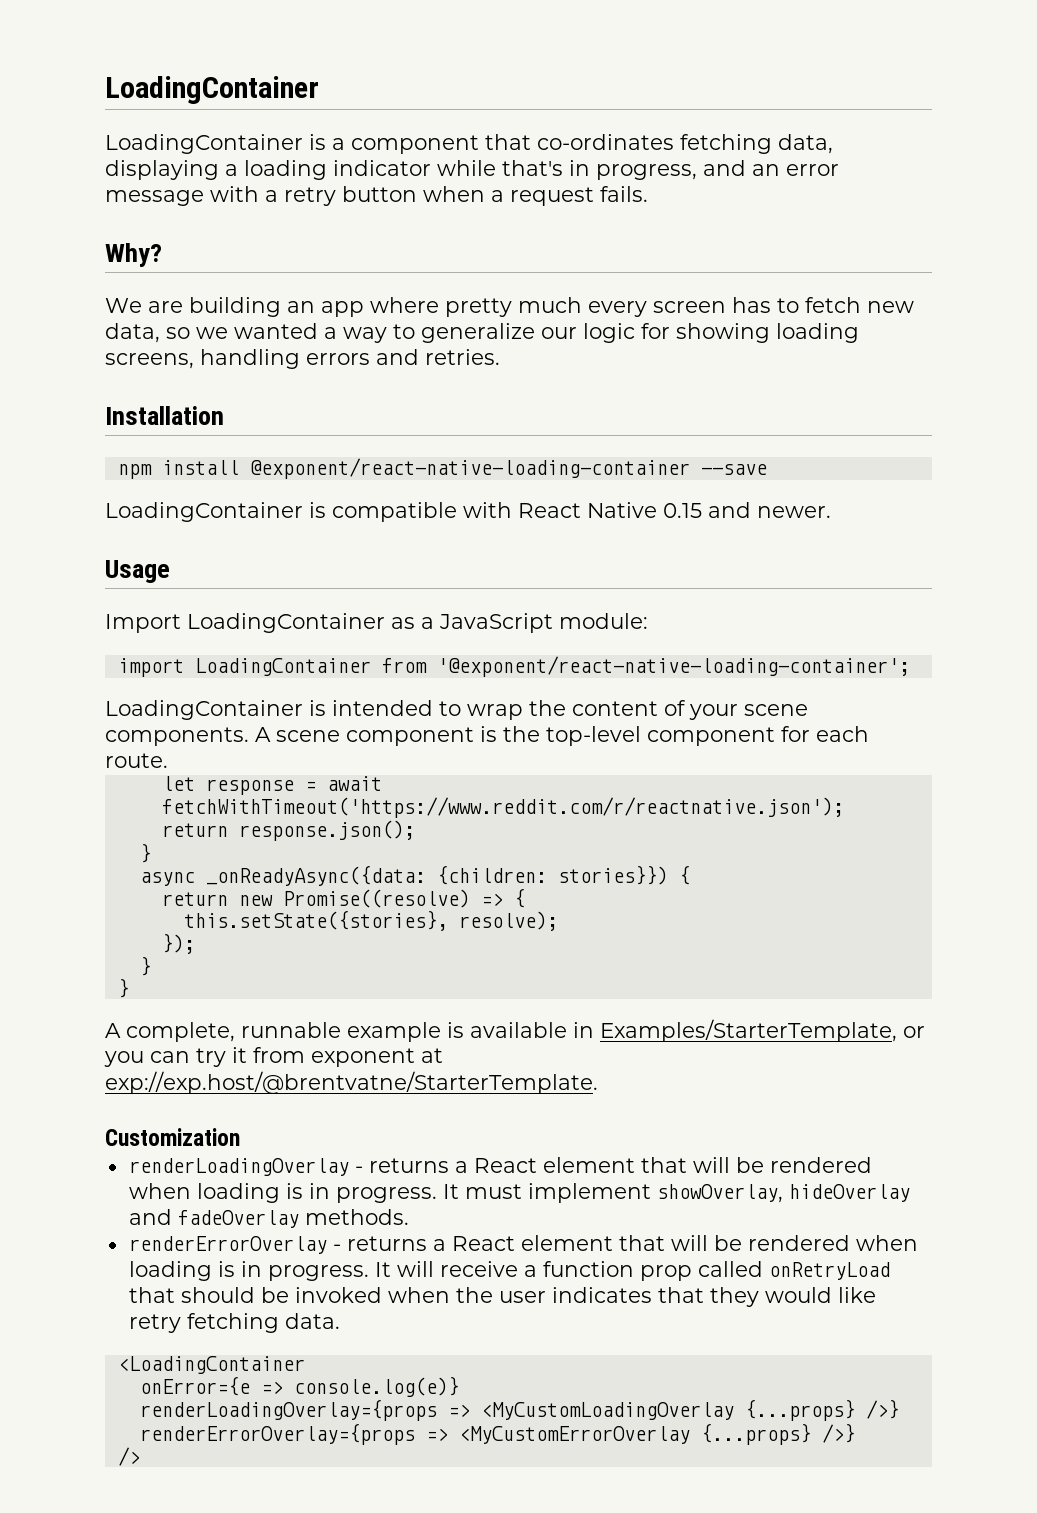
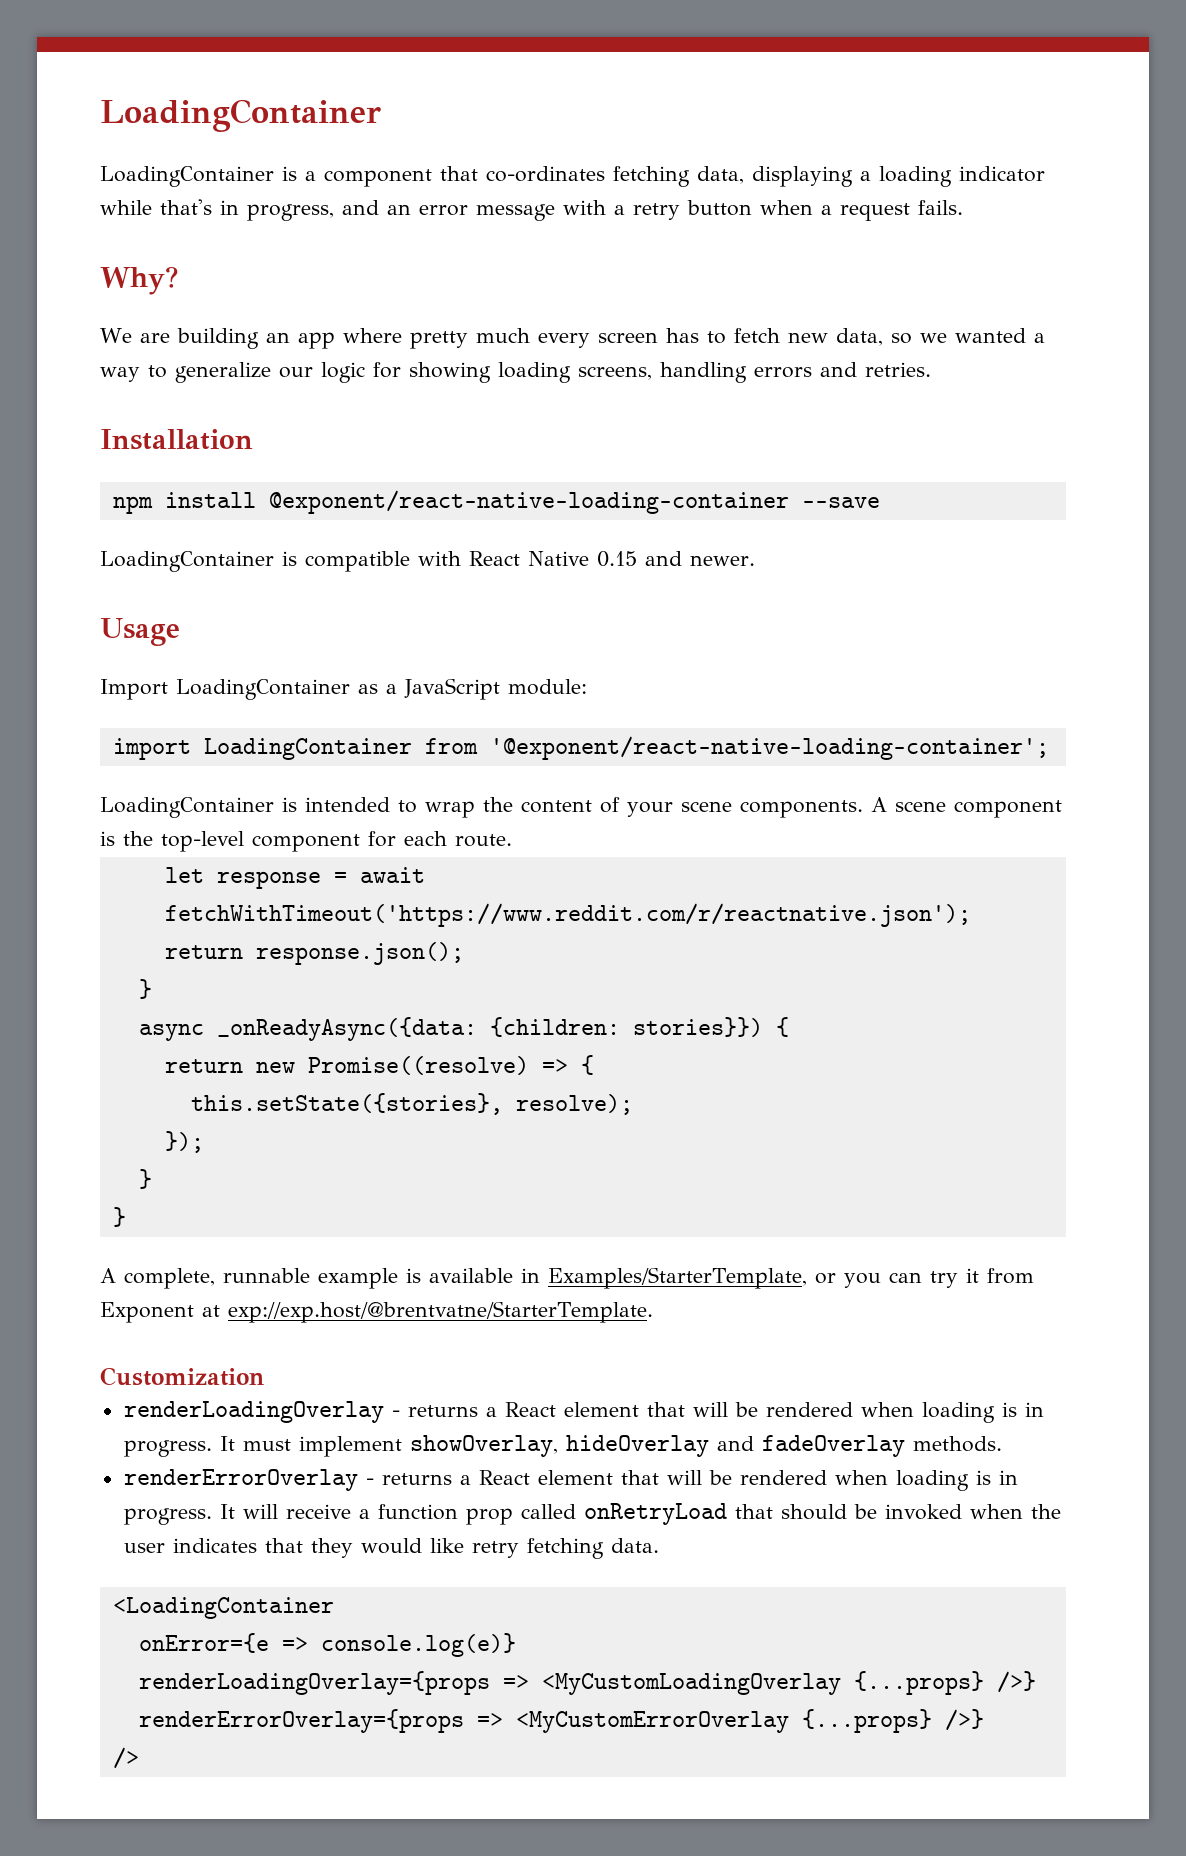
- A complete, runnable example is available in Examples/StarterTemplate, or you can try it from exponent at exp://exp.host/@brentvatne/StarterTemplate.
+ A complete, runnable example is available in Examples/StarterTemplate, or you can try it from Exponent at exp://exp.host/@brentvatne/StarterTemplate.

